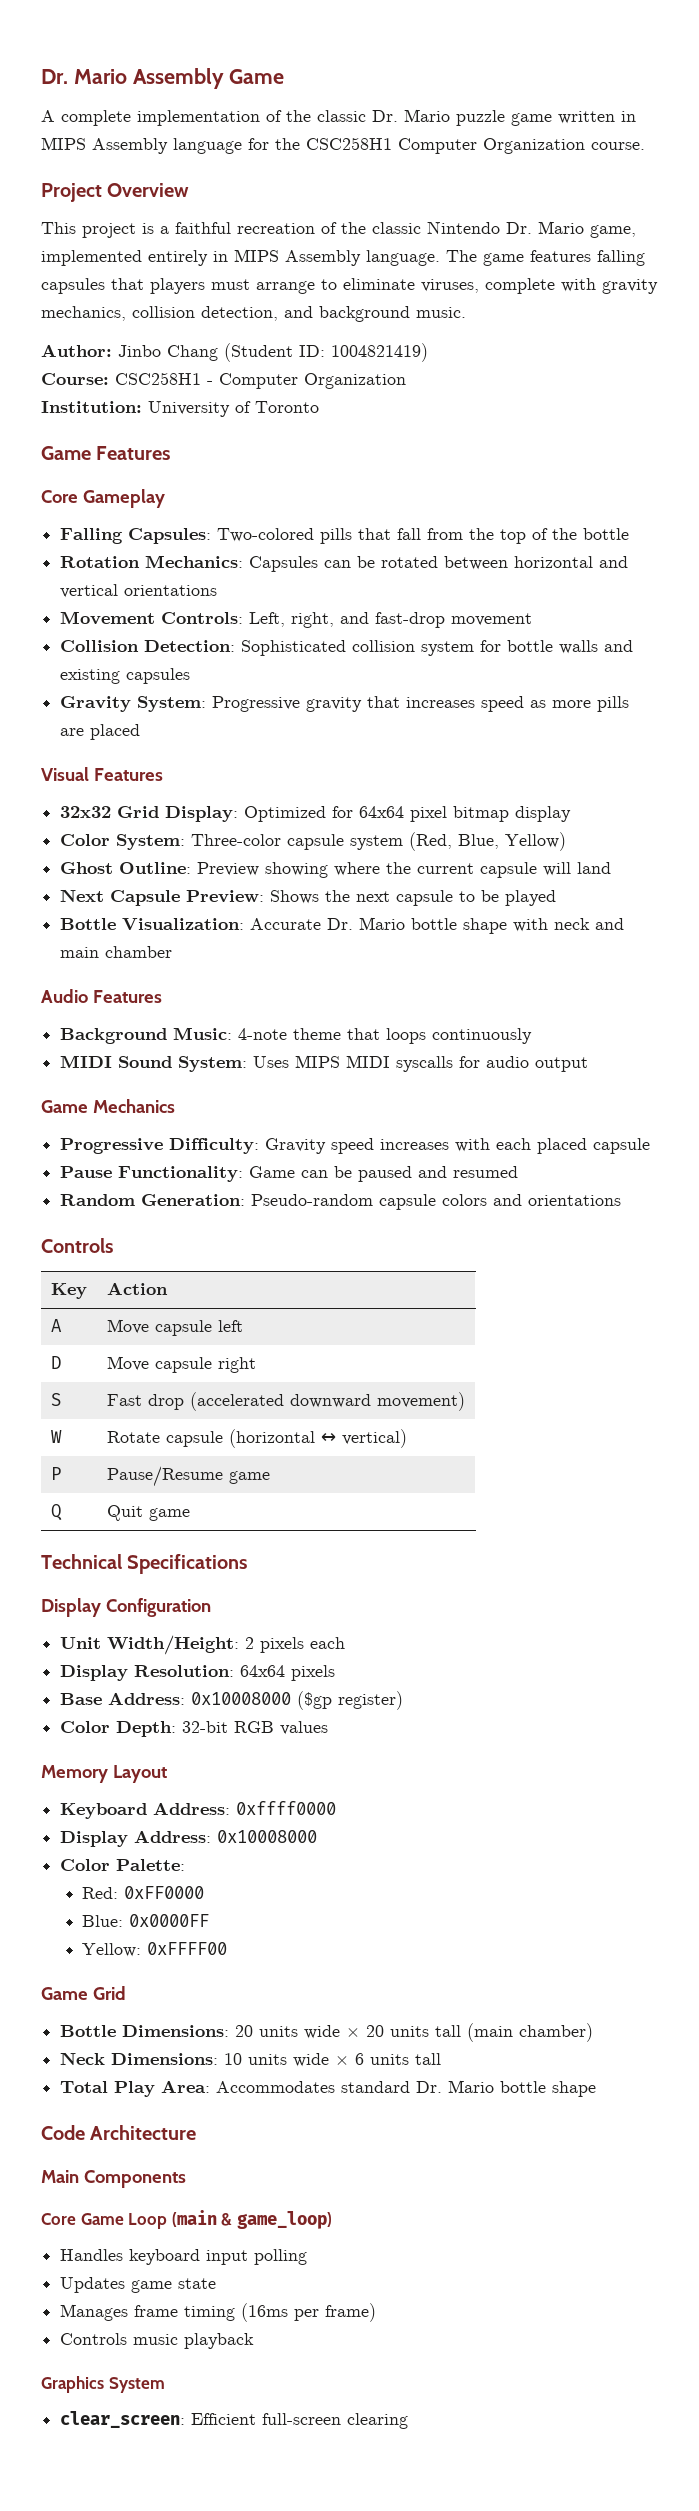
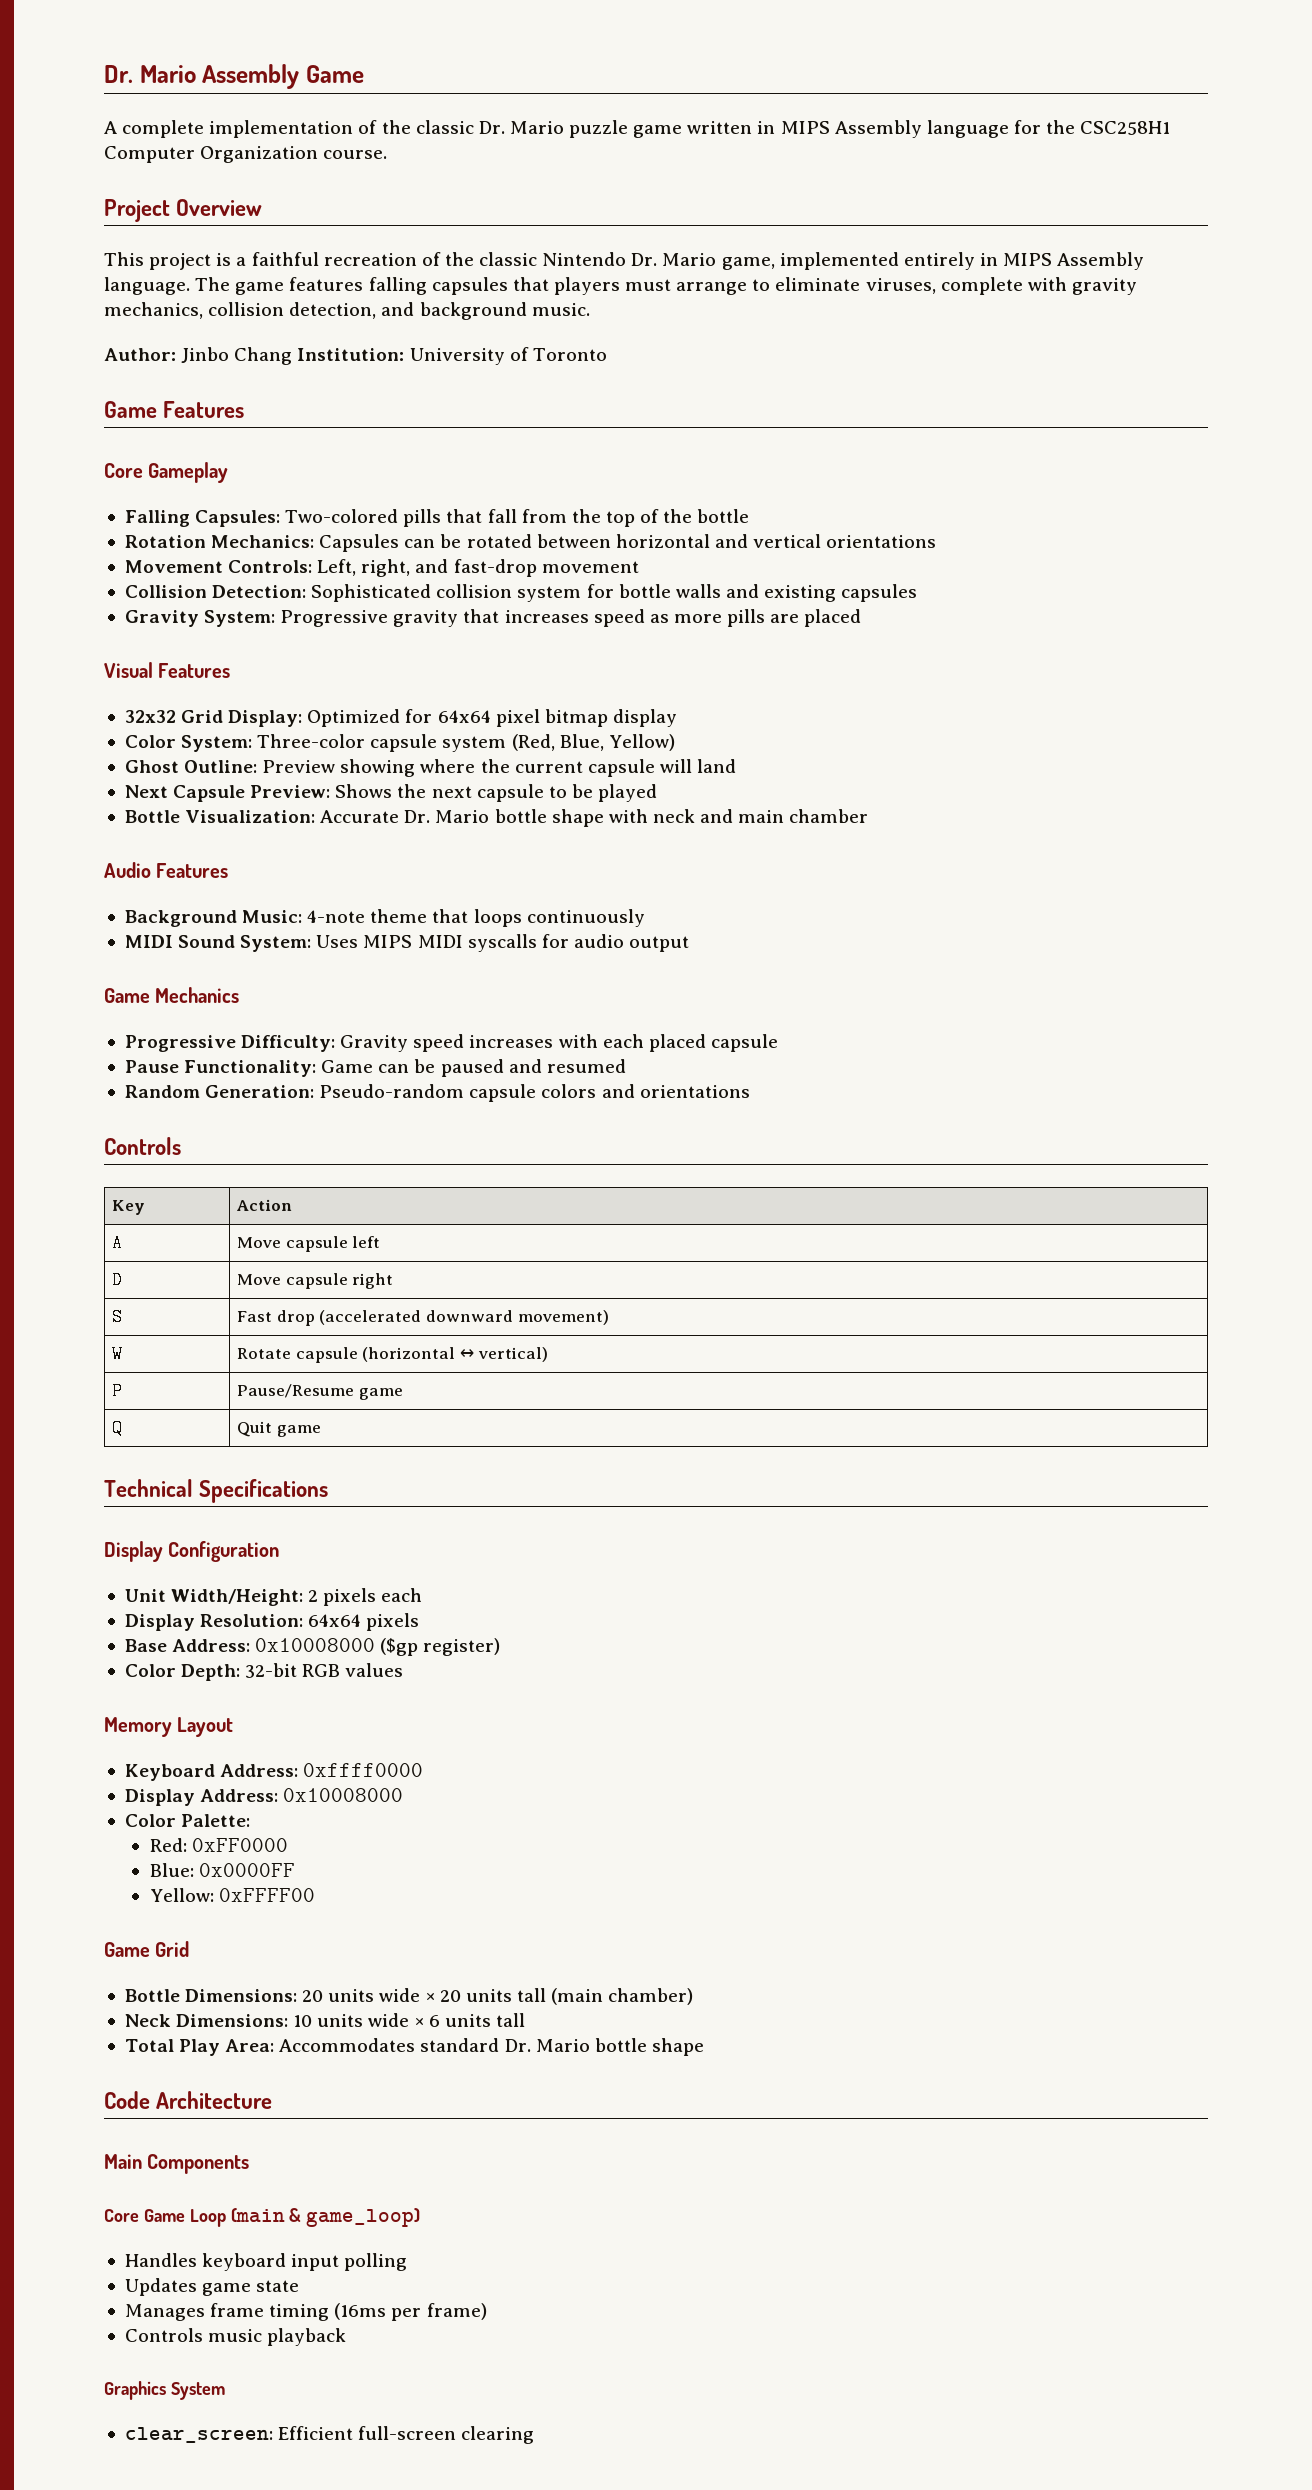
- Author: Jinbo Chang (Student ID: 1004821419)
- Course: CSC258H1 - Computer Organization
- Institution: University of Toronto
+ Author: Jinbo Chang Institution: University of Toronto

